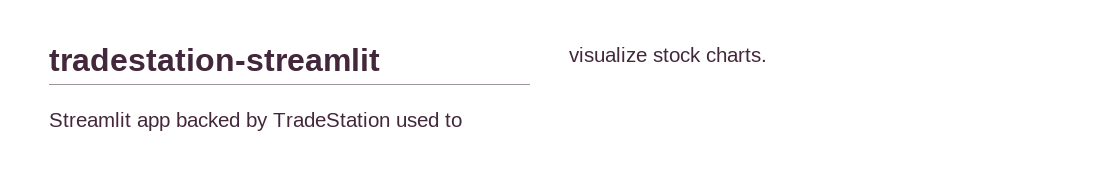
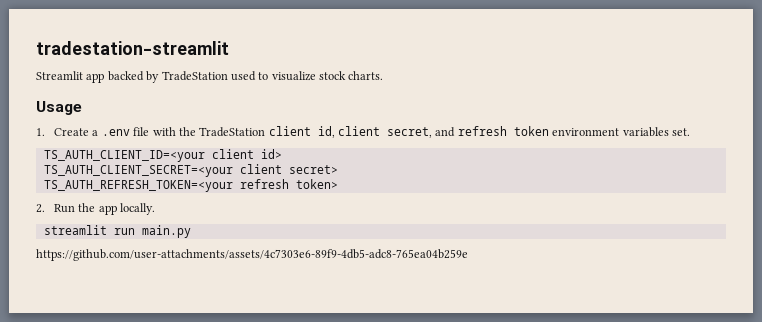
+ Usage
+ 1. Create a .env file with the TradeStation client id, client secret, and refresh token environment variables set.
+ TS_AUTH_CLIENT_ID=<your client id>
+ TS_AUTH_CLIENT_SECRET=<your client secret>
+ TS_AUTH_REFRESH_TOKEN=<your refresh token>
+ 2. Run the app locally.
+ streamlit run main.py
+ https://github.com/user-attachments/assets/4c7303e6-89f9-4db5-adc8-765ea04b259e

